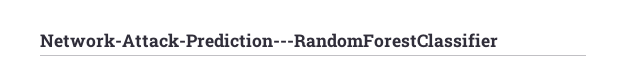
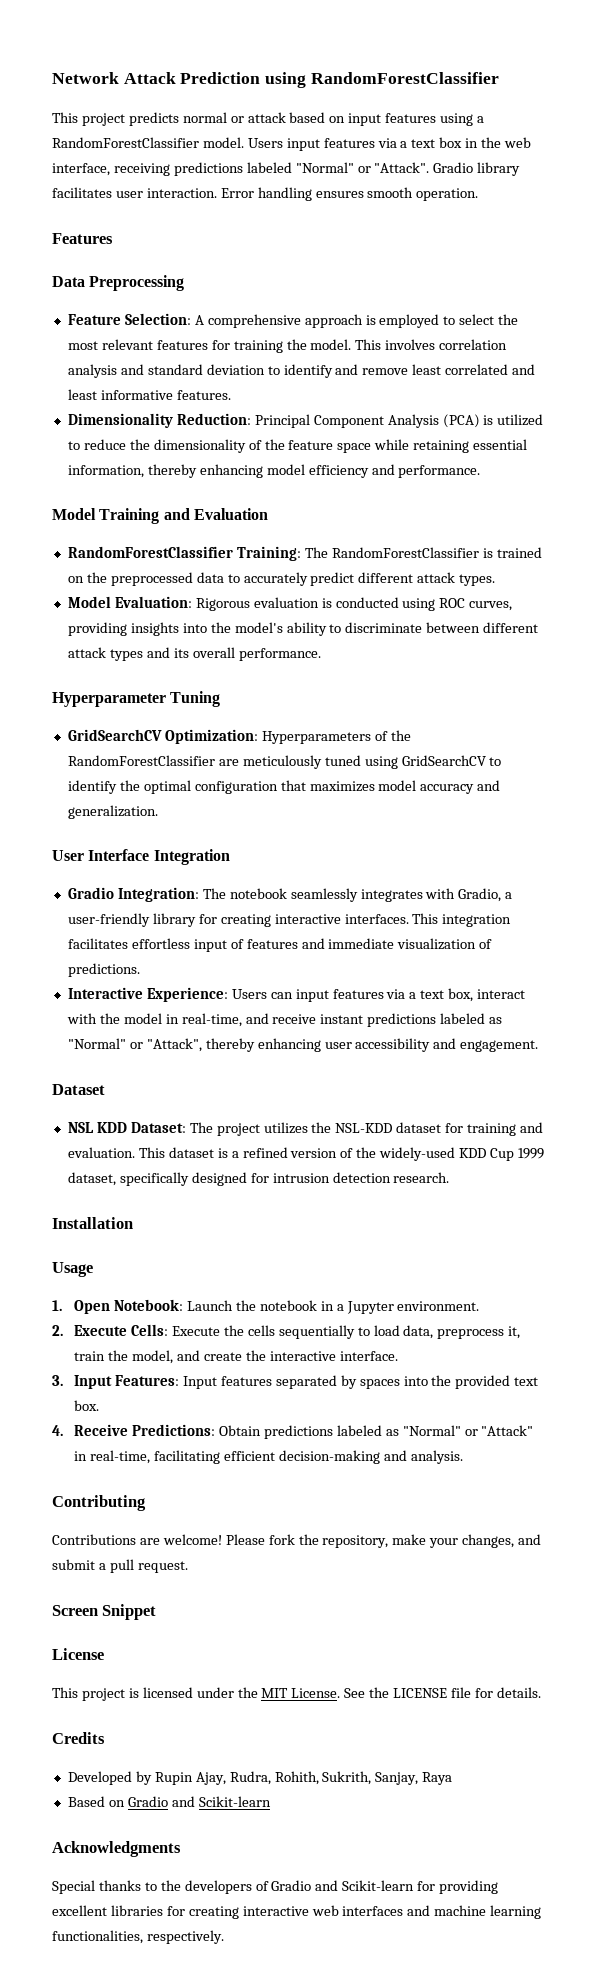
- Network-Attack-Prediction---RandomForestClassifier
+ Network Attack Prediction using RandomForestClassifier
+ This project predicts normal or attack based on input features using a RandomForestClassifier model. Users input features via a text box in the web interface, receiving predictions labeled "Normal" or "Attack". Gradio library facilitates user interaction. Error handling ensures smooth operation.
+ Features
+ Data Preprocessing
+ Feature Selection: A comprehensive approach is employed to select the most relevant features for training the model. This involves correlation analysis and standard deviation to identify and remove least correlated and least informative features.
+ Dimensionality Reduction: Principal Component Analysis (PCA) is utilized to reduce the dimensionality of the feature space while retaining essential information, thereby enhancing model efficiency and performance.
+ Model Training and Evaluation
+ RandomForestClassifier Training: The RandomForestClassifier is trained on the preprocessed data to accurately predict different attack types.
+ Model Evaluation: Rigorous evaluation is conducted using ROC curves, providing insights into the model's ability to discriminate between different attack types and its overall performance.
+ Hyperparameter Tuning
+ GridSearchCV Optimization: Hyperparameters of the RandomForestClassifier are meticulously tuned using GridSearchCV to identify the optimal configuration that maximizes model accuracy and generalization.
+ User Interface Integration
+ Gradio Integration: The notebook seamlessly integrates with Gradio, a user-friendly library for creating interactive interfaces. This integration facilitates effortless input of features and immediate visualization of predictions.
+ Interactive Experience: Users can input features via a text box, interact with the model in real-time, and receive instant predictions labeled as "Normal" or "Attack", thereby enhancing user accessibility and engagement.
+ Dataset
+ NSL KDD Dataset: The project utilizes the NSL-KDD dataset for training and evaluation. This dataset is a refined version of the widely-used KDD Cup 1999 dataset, specifically designed for intrusion detection research.
+ Installation
+ Usage
+ 1. Open Notebook: Launch the notebook in a Jupyter environment.
+ 2. Execute Cells: Execute the cells sequentially to load data, preprocess it, train the model, and create the interactive interface.
+ 3. Input Features: Input features separated by spaces into the provided text box.
+ 4. Receive Predictions: Obtain predictions labeled as "Normal" or "Attack" in real-time, facilitating efficient decision-making and analysis.
+ Contributing
+ Contributions are welcome! Please fork the repository, make your changes, and submit a pull request.
+ Screen Snippet
+ License
+ This project is licensed under the MIT License. See the LICENSE file for details.
+ Credits
+ Developed by Rupin Ajay, Rudra, Rohith, Sukrith, Sanjay, Raya
+ Based on Gradio and Scikit-learn
+ Acknowledgments
+ Special thanks to the developers of Gradio and Scikit-learn for providing excellent libraries for creating interactive web interfaces and machine learning functionalities, respectively.

